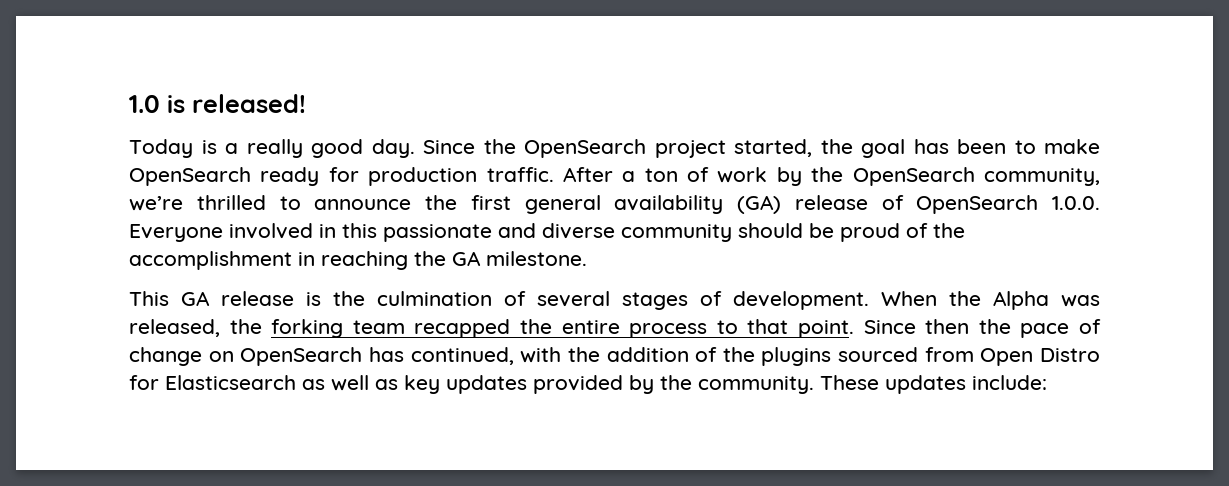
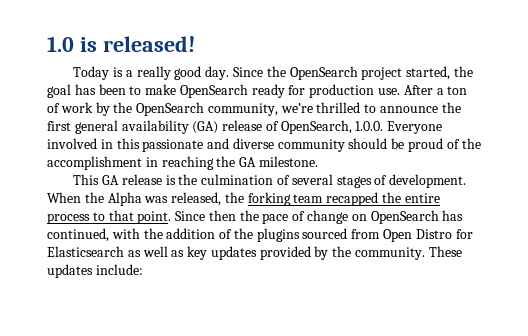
- Since the OpenSearch project started, the goal has been to make OpenSearch ready for production traffic.
+ Since the OpenSearch project started, the goal has been to make OpenSearch ready for production use.
- After a ton of work by the OpenSearch community, we’re thrilled to announce the first general availability (GA) release of OpenSearch 1.0.0. Everyone involved in this passionate and diverse community should be proud of the accomplishment in reaching the GA milestone.
+ After a ton of work by the OpenSearch community, we’re thrilled to announce the first general availability (GA) release of OpenSearch, 1.0.0. Everyone involved in this passionate and diverse community should be proud of the accomplishment in reaching the GA milestone.

